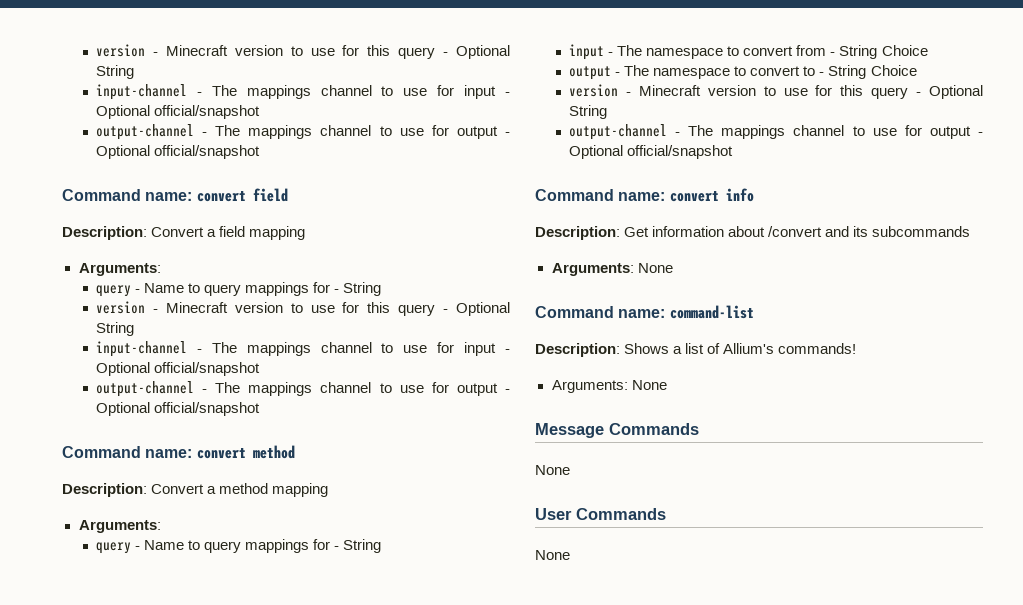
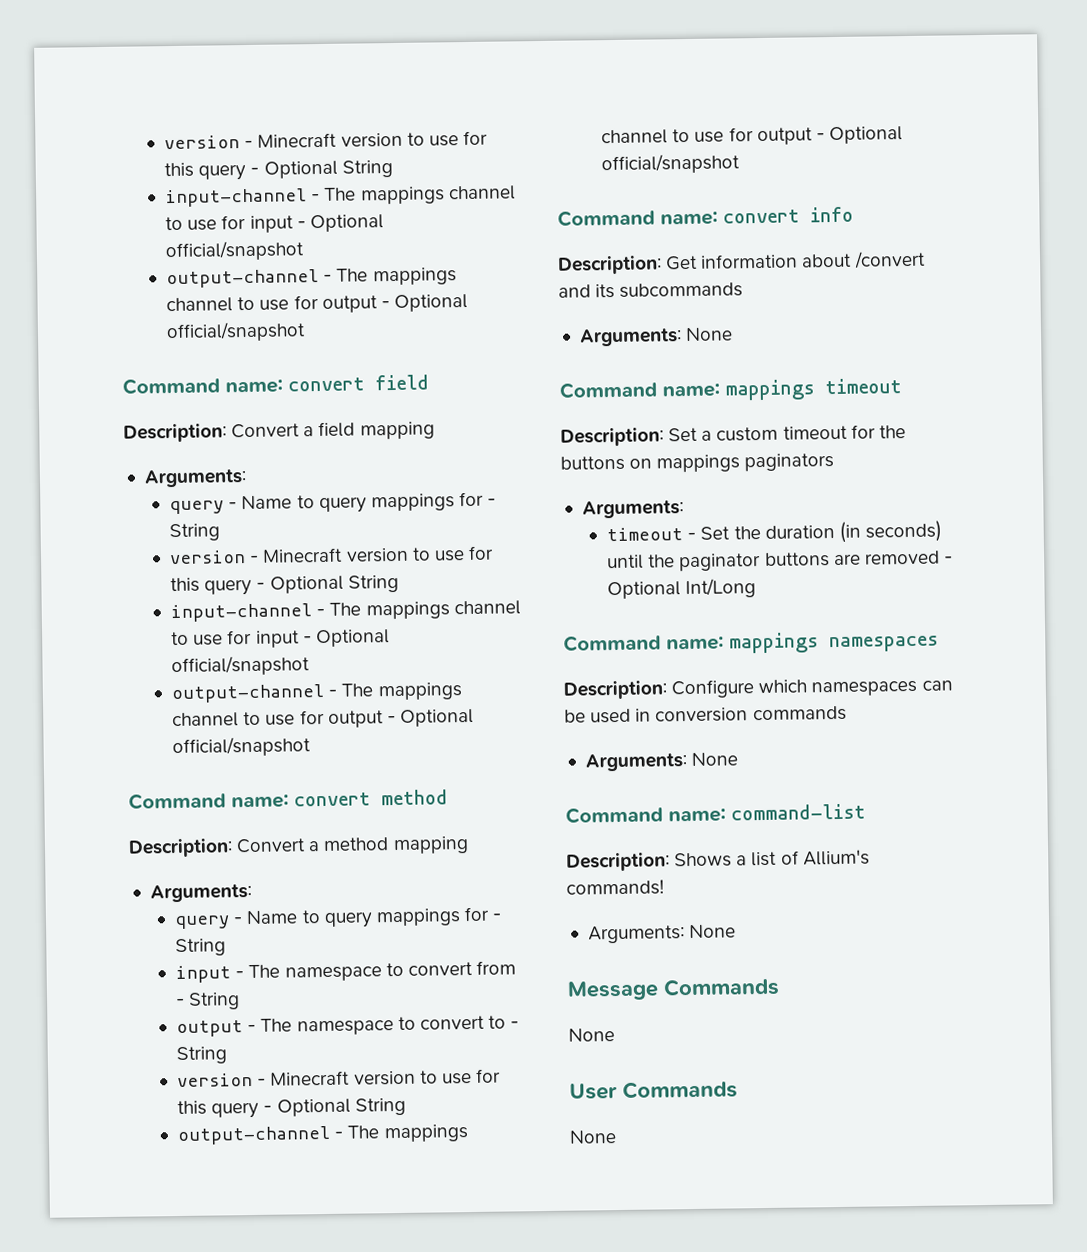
- input - The namespace to convert from - String Choice
+ input - The namespace to convert from - String
- output - The namespace to convert to - String Choice
+ output - The namespace to convert to - String
+ Command name: mappings timeout
+ Description: Set a custom timeout for the buttons on mappings paginators
+ Arguments:
+ timeout - Set the duration (in seconds) until the paginator buttons are removed - Optional Int/Long
+ Command name: mappings namespaces
+ Description: Configure which namespaces can be used in conversion commands
+ Arguments: None

